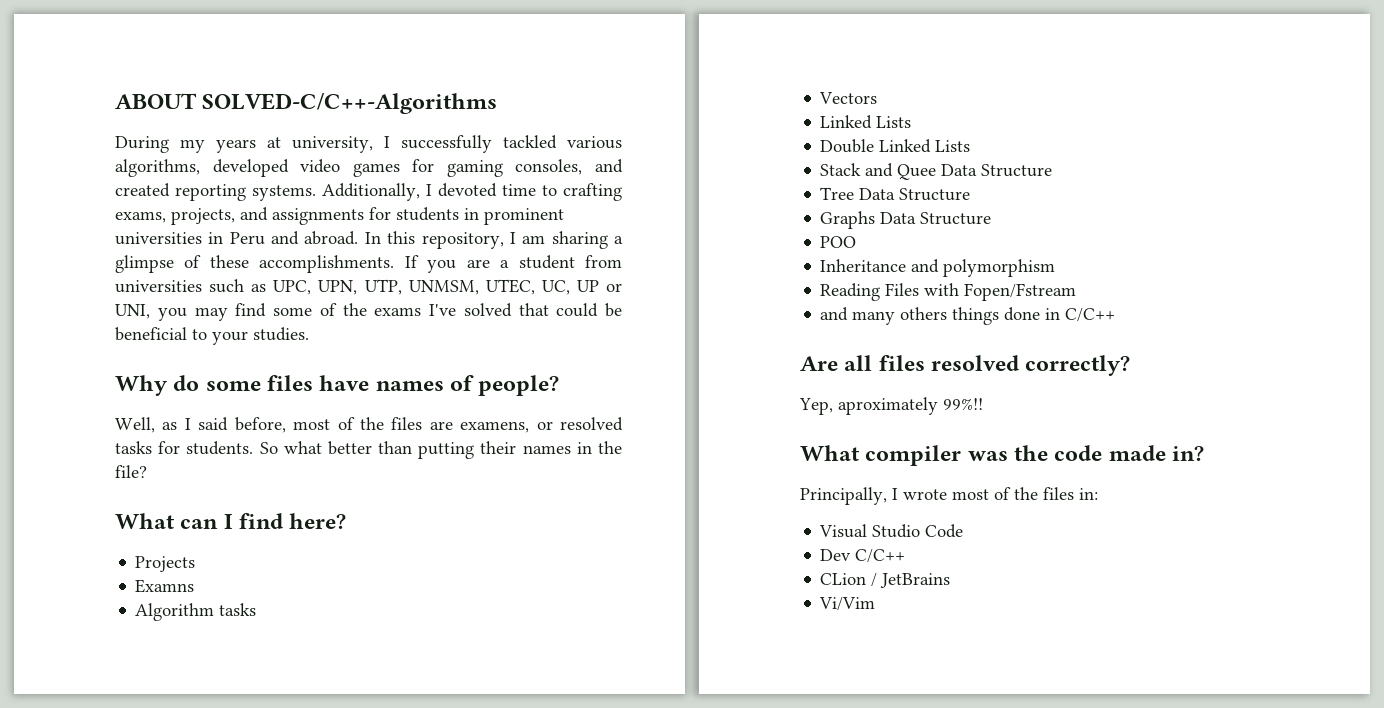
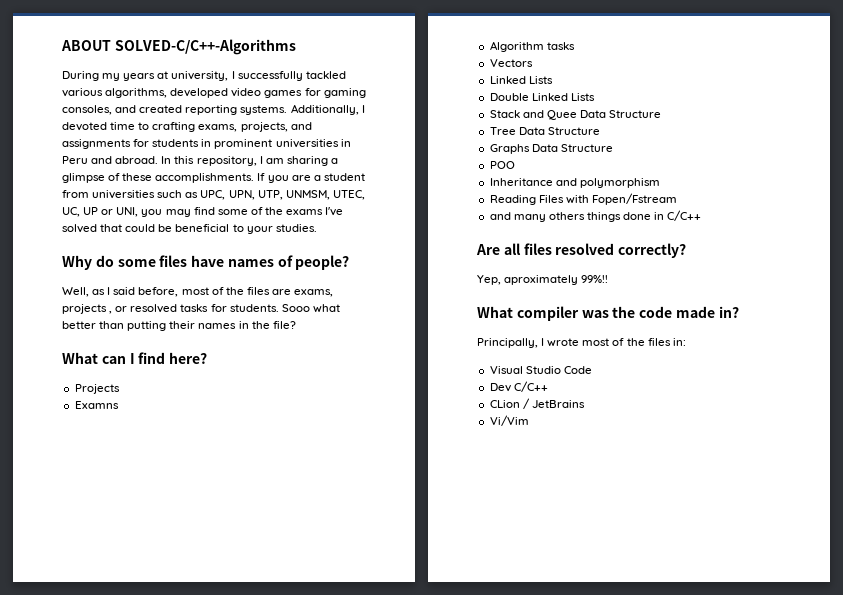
- Well, as I said before, most of the files are examens, or resolved tasks for students.
+ Well, as I said before, most of the files are exams, projects , or resolved tasks for students.
- So what better than putting their names in the file?
+ Sooo what better than putting their names in the file?

